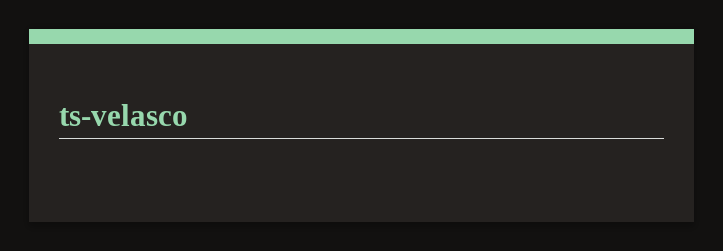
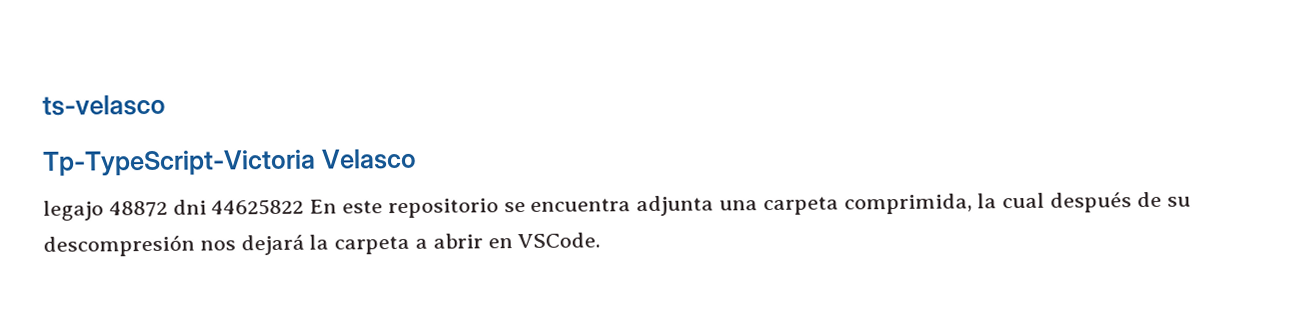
+ Tp-TypeScript-Victoria Velasco
+ legajo 48872 dni 44625822 En este repositorio se encuentra adjunta una carpeta comprimida, la cual después de su descompresión nos dejará la carpeta a abrir en VSCode.

